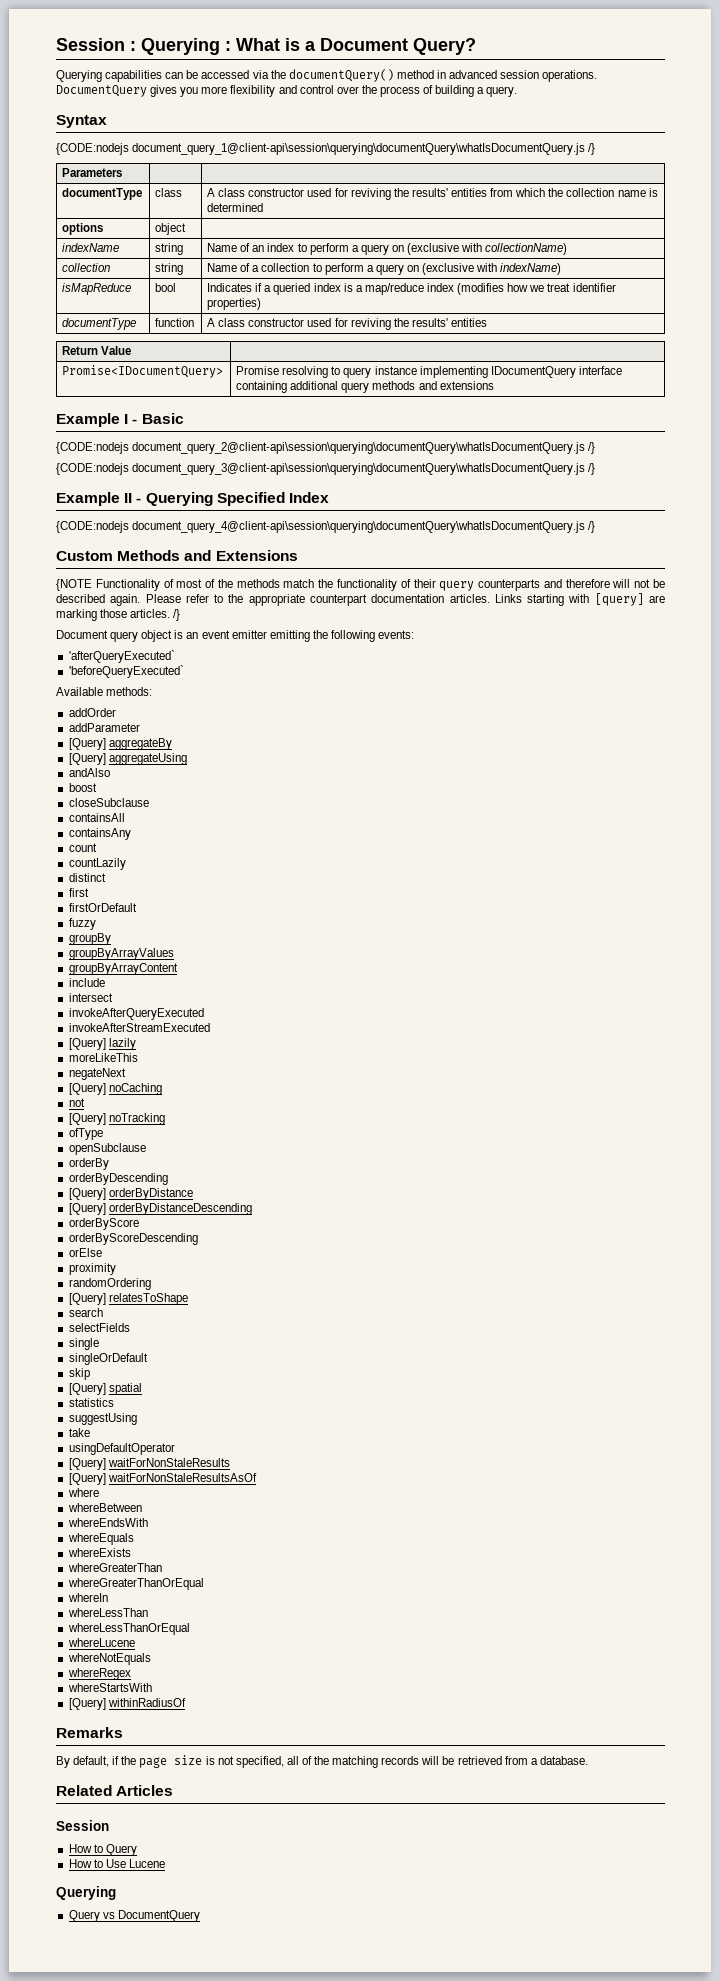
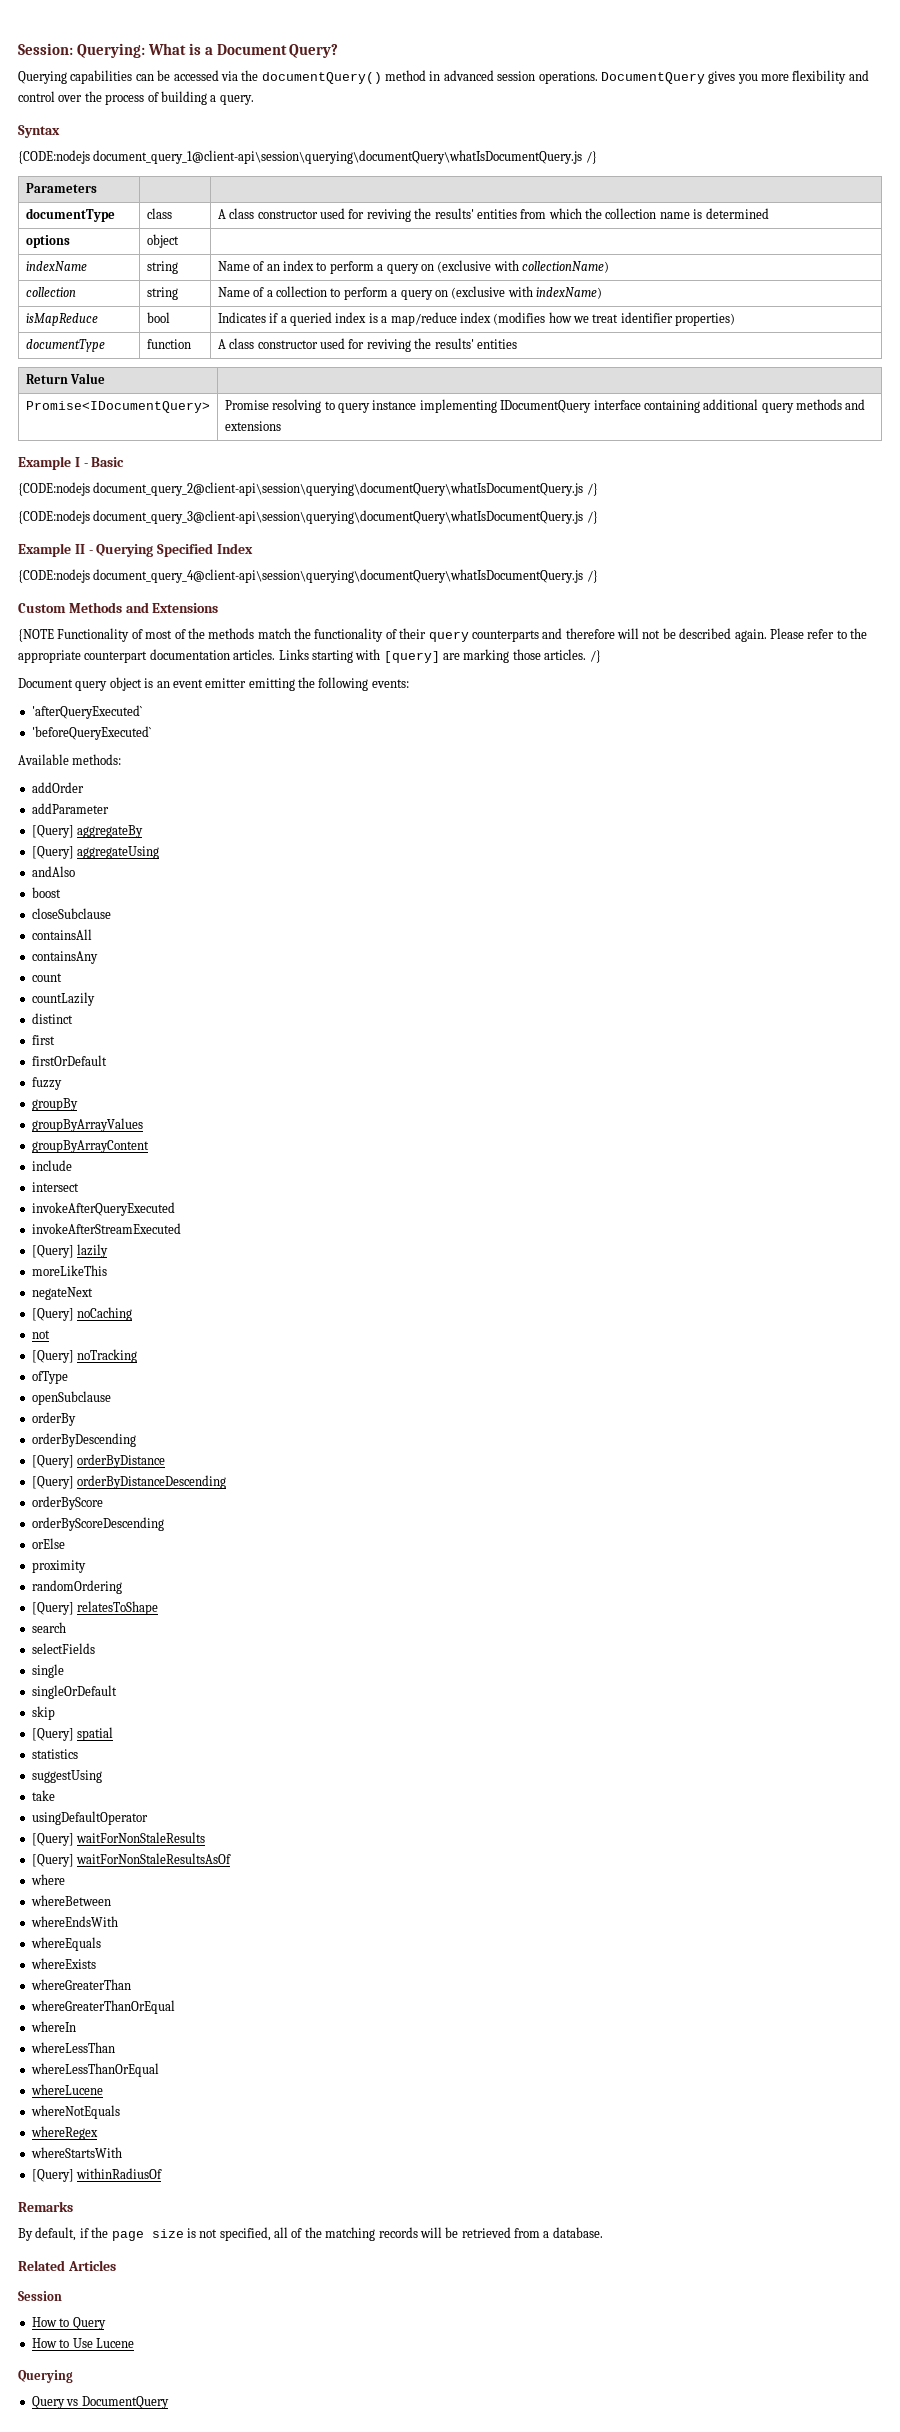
- Session : Querying : What is a Document Query?
+ Session: Querying: What is a Document Query?

